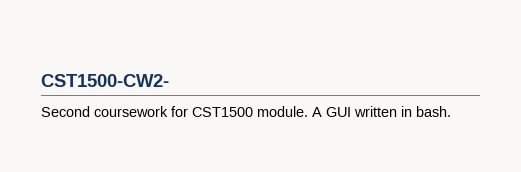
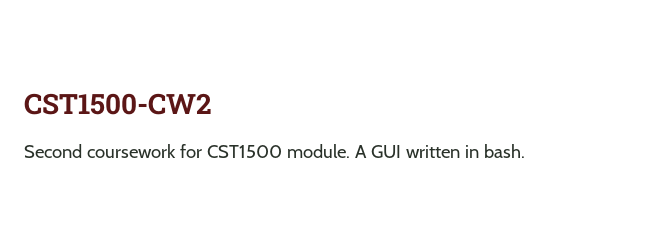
- CST1500-CW2-
+ CST1500-CW2

